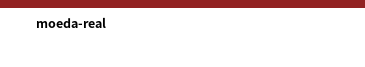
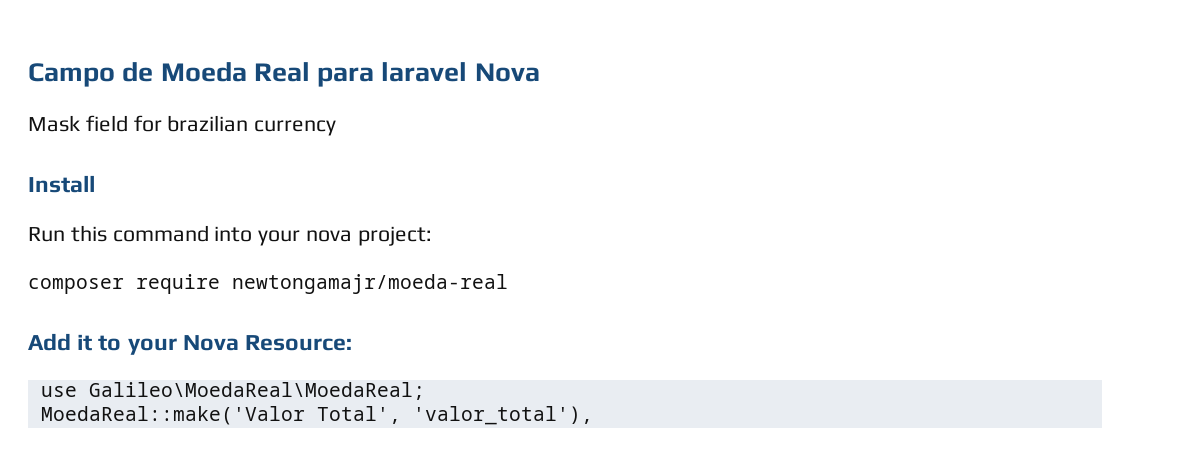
- moeda-real
+ Campo de Moeda Real para laravel Nova
+ Mask field for brazilian currency
+ Install
+ Run this command into your nova project:
+ composer require newtongamajr/moeda-real
+ Add it to your Nova Resource:
+ use Galileo\MoedaReal\MoedaReal;
+ MoedaReal::make('Valor Total', 'valor_total'),

